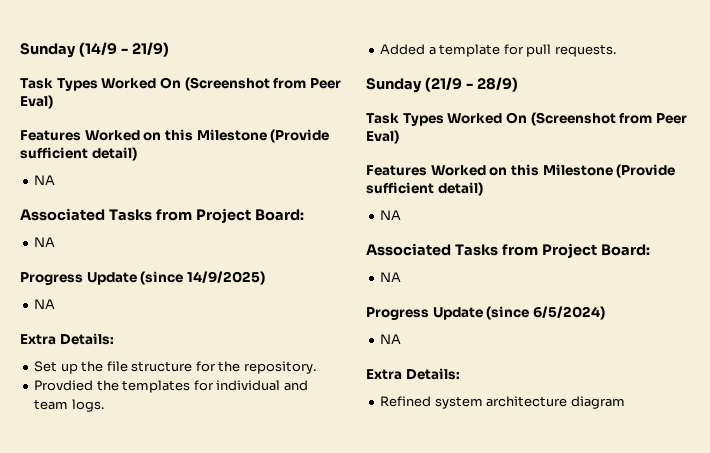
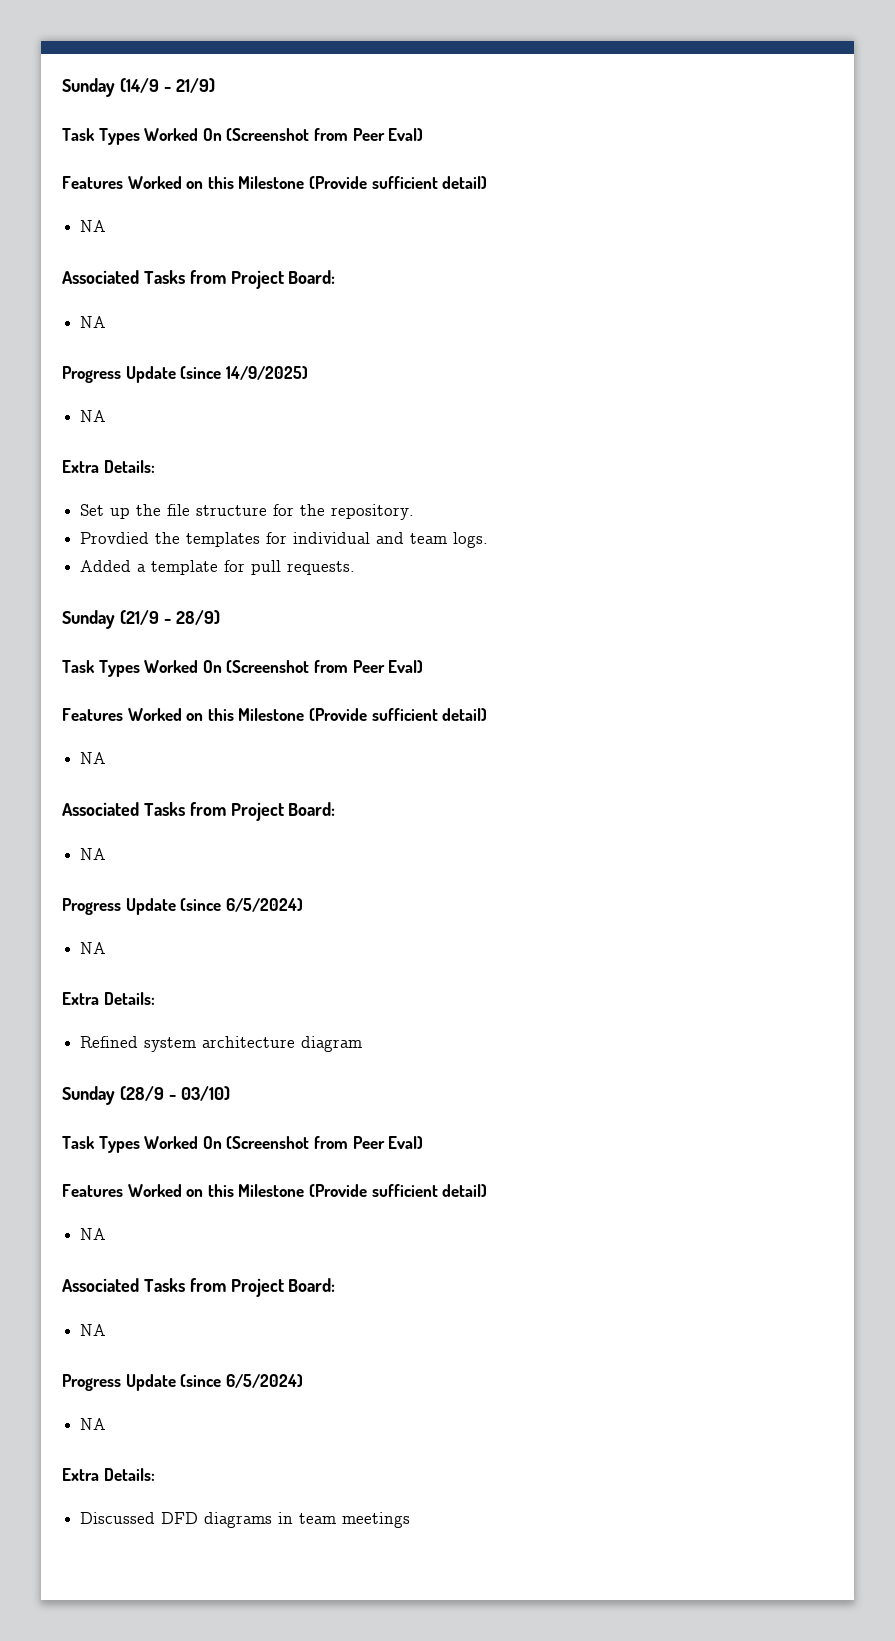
+ Sunday (28/9 - 03/10)
+ Task Types Worked On (Screenshot from Peer Eval)
+ Features Worked on this Milestone (Provide sufficient detail)
+ NA
+ Associated Tasks from Project Board:
+ NA
+ Progress Update (since 6/5/2024)
+ NA
+ Extra Details:
+ Discussed DFD diagrams in team meetings

